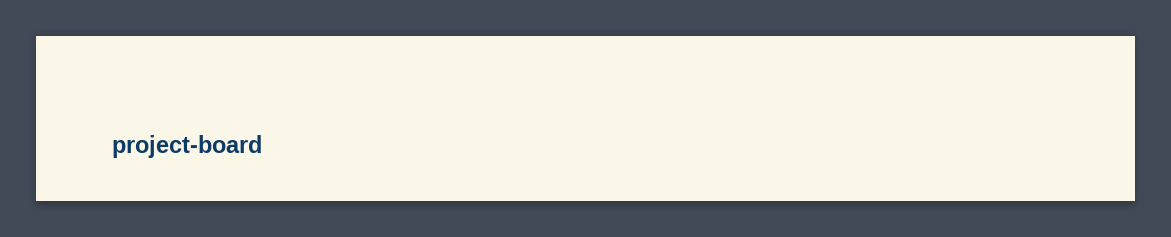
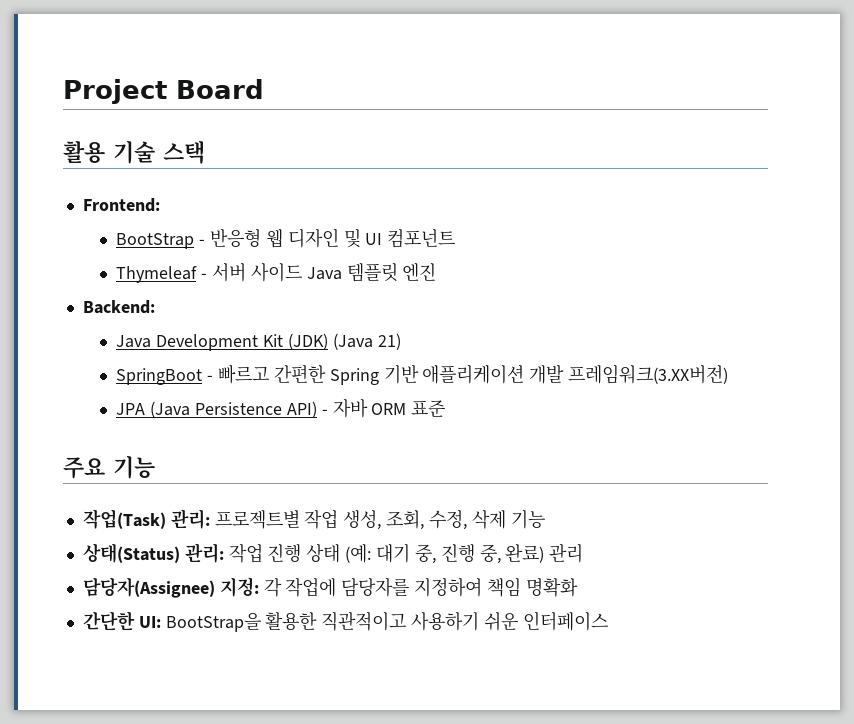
- project-board
+ Project Board
+ 활용 기술 스택
+ Frontend:
+ BootStrap - 반응형 웹 디자인 및 UI 컴포넌트
+ Thymeleaf - 서버 사이드 Java 템플릿 엔진
+ Backend:
+ Java Development Kit (JDK) (Java 21)
+ SpringBoot - 빠르고 간편한 Spring 기반 애플리케이션 개발 프레임워크(3.XX버전)
+ JPA (Java Persistence API) - 자바 ORM 표준
+ 주요 기능
+ 작업(Task) 관리: 프로젝트별 작업 생성, 조회, 수정, 삭제 기능
+ 상태(Status) 관리: 작업 진행 상태 (예: 대기 중, 진행 중, 완료) 관리
+ 담당자(Assignee) 지정: 각 작업에 담당자를 지정하여 책임 명확화
+ 간단한 UI: BootStrap을 활용한 직관적이고 사용하기 쉬운 인터페이스

